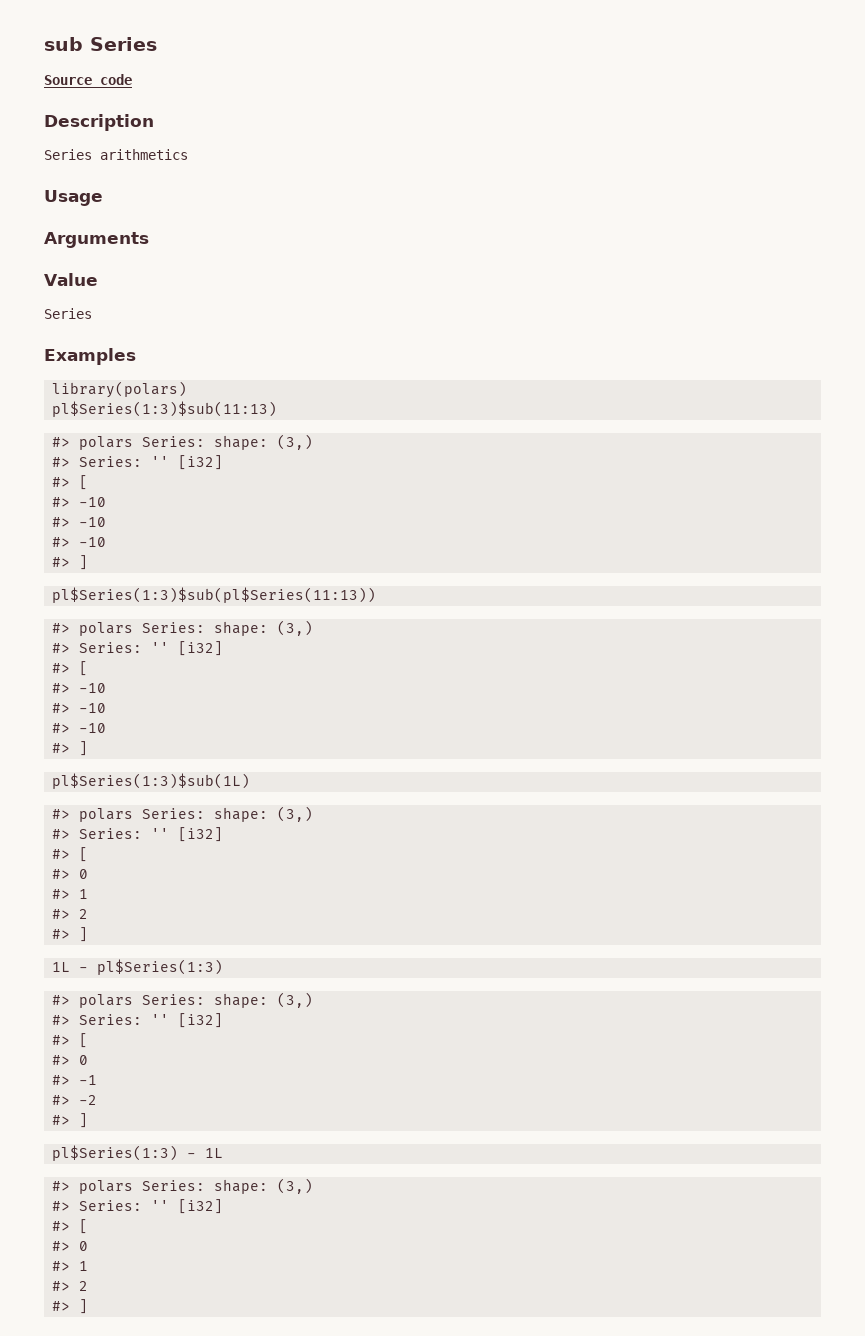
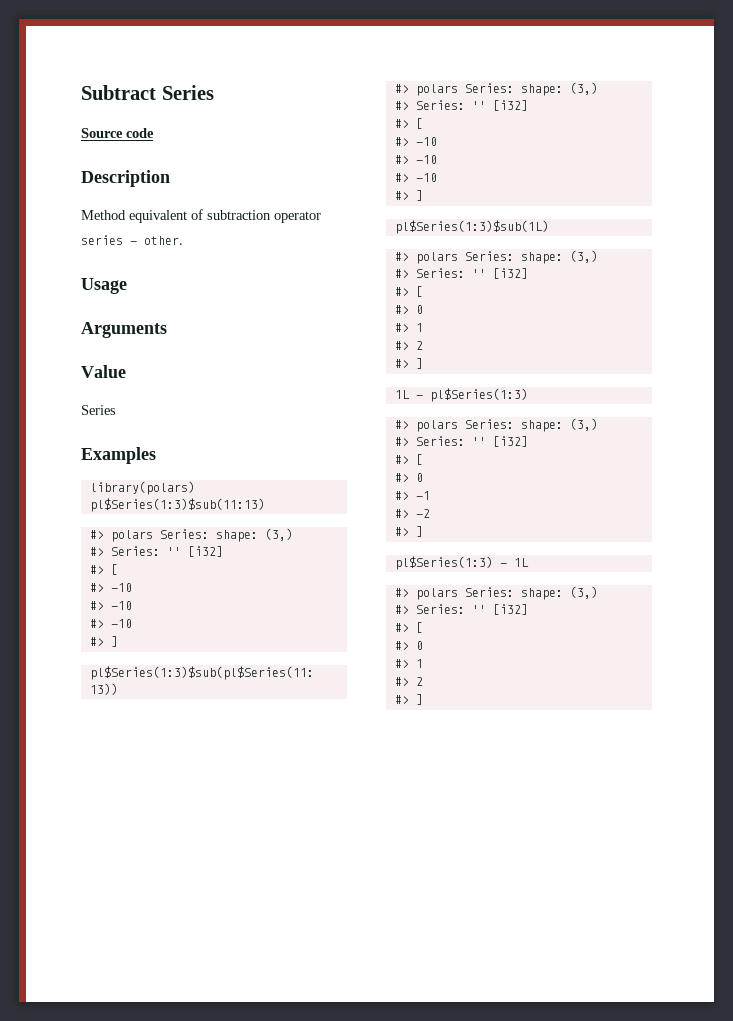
- sub Series
+ Subtract Series
- Series arithmetics
+ Method equivalent of subtraction operator series - other.

